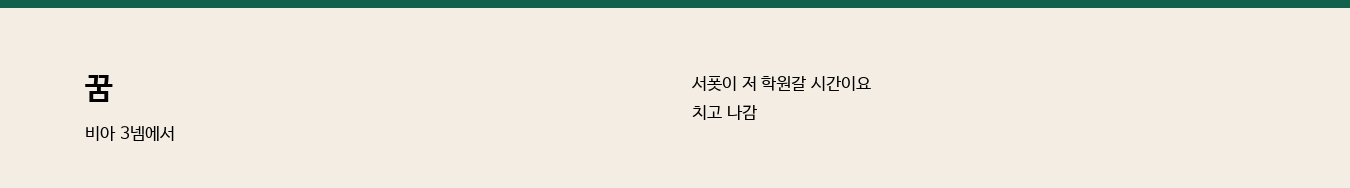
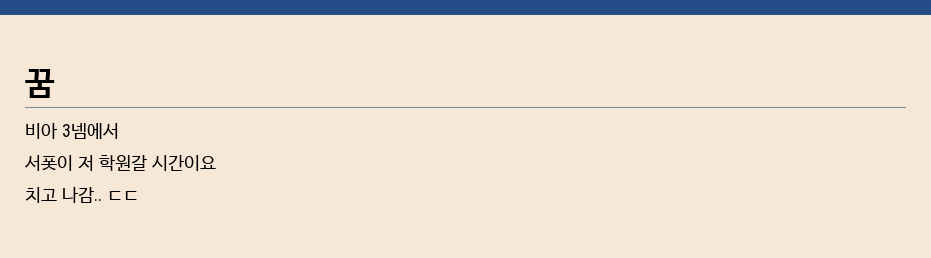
- 치고 나감
+ 치고 나감.. ㄷㄷ

